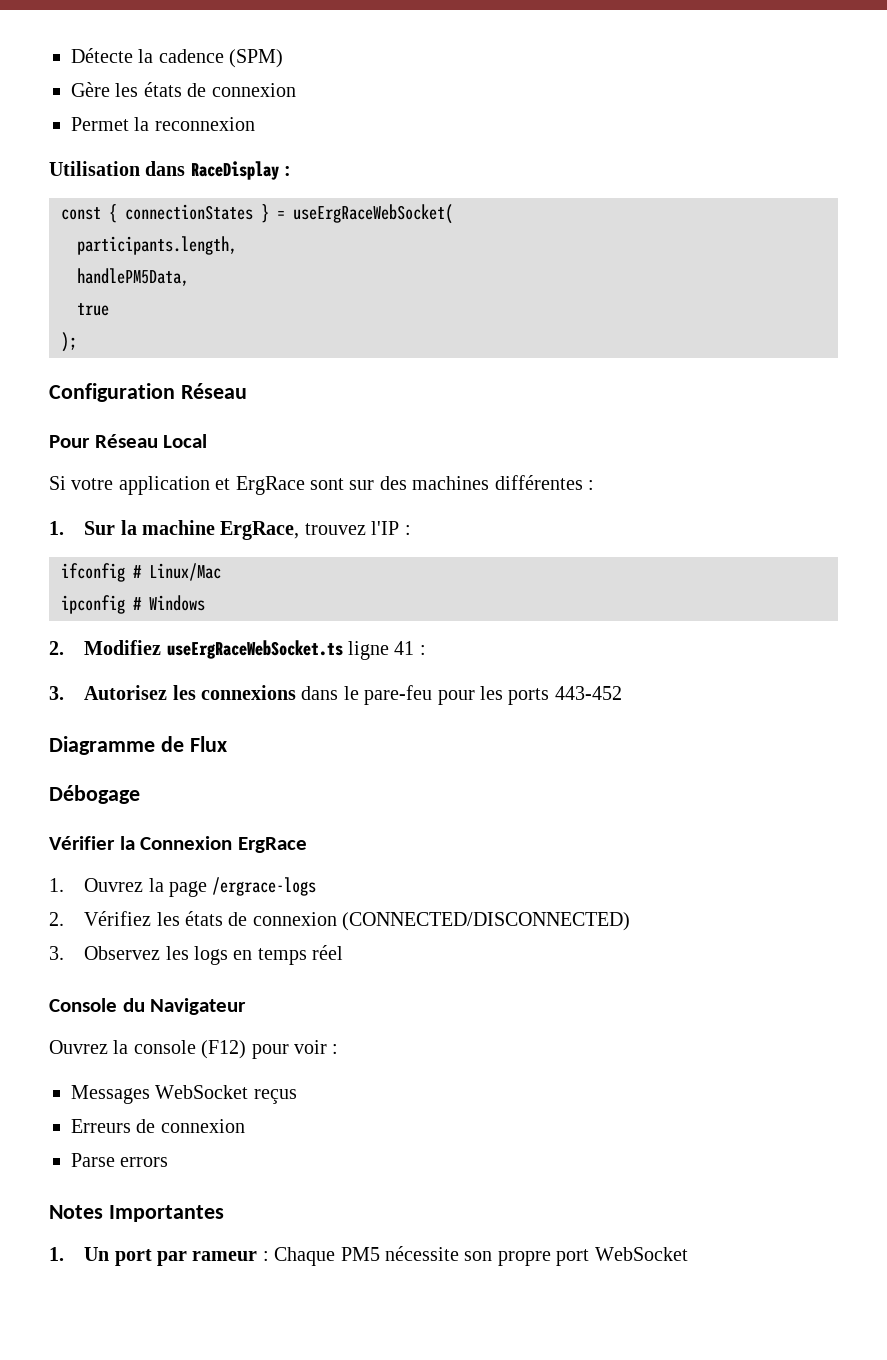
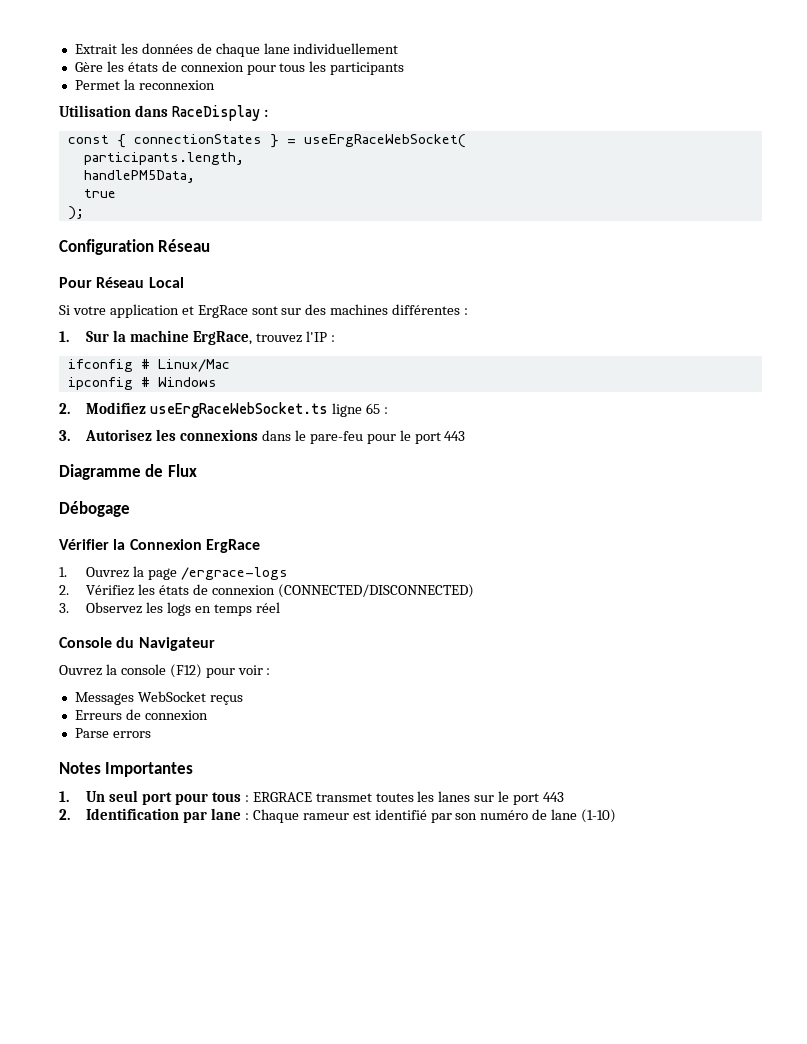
- Détecte la cadence (SPM)
+ Extrait les données de chaque lane individuellement
- Gère les états de connexion
+ Gère les états de connexion pour tous les participants
- 2. Modifiez useErgRaceWebSocket.ts ligne 41 :
+ 2. Modifiez useErgRaceWebSocket.ts ligne 65 :
- 3. Autorisez les connexions dans le pare-feu pour les ports 443-452
+ 3. Autorisez les connexions dans le pare-feu pour le port 443
- 1. Un port par rameur : Chaque PM5 nécessite son propre port WebSocket
+ 1. Un seul port pour tous : ERGRACE transmet toutes les lanes sur le port 443
+ 2. Identification par lane : Chaque rameur est identifié par son numéro de lane (1-10)

